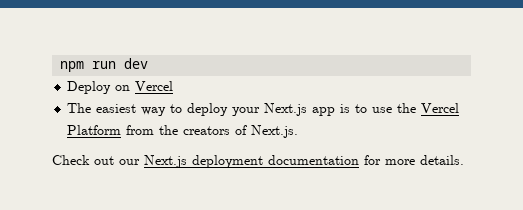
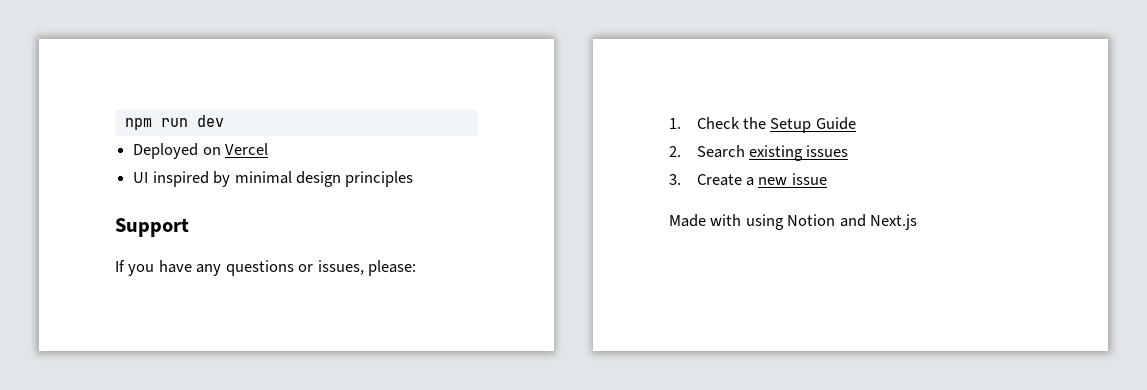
- Deploy on Vercel
+ Deployed on Vercel
- The easiest way to deploy your Next.js app is to use the Vercel Platform from the creators of Next.js.
- Check out our Next.js deployment documentation for more details.
+ UI inspired by minimal design principles
+ Support
+ If you have any questions or issues, please:
+ 1. Check the Setup Guide
+ 2. Search existing issues
+ 3. Create a new issue
+ Made with using Notion and Next.js

